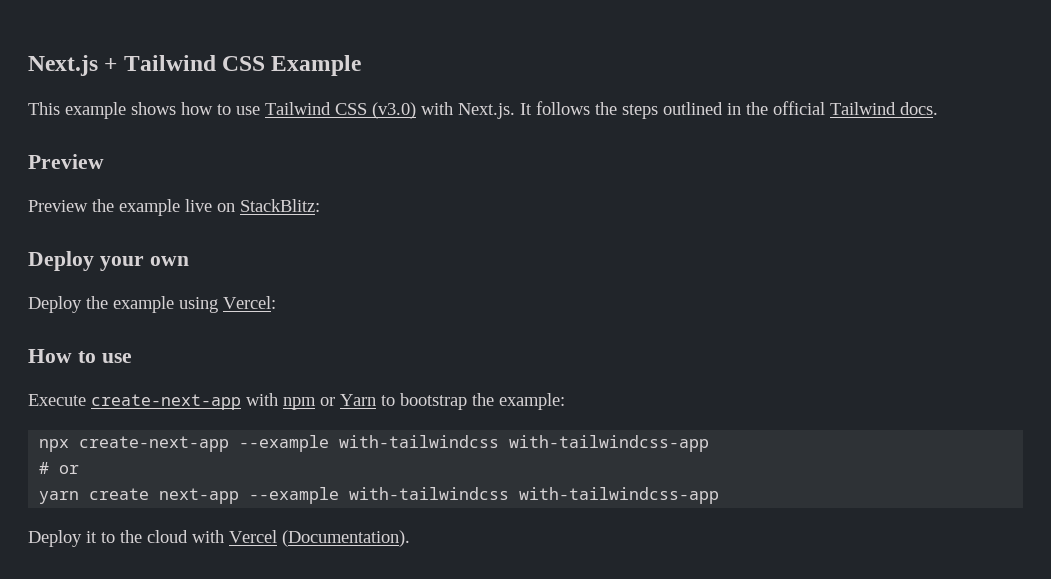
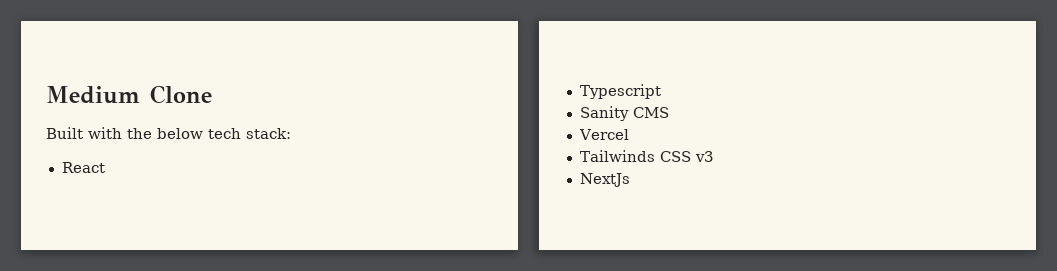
- Next.js + Tailwind CSS Example
- This example shows how to use Tailwind CSS (v3.0) with Next.js. It follows the steps outlined in the official Tailwind docs.
- Preview
- Preview the example live on StackBlitz:
- Deploy your own
- Deploy the example using Vercel:
- How to use
- Execute create-next-app with npm or Yarn to bootstrap the example:
- npx create-next-app --example with-tailwindcss with-tailwindcss-app
- # or
- yarn create next-app --example with-tailwindcss with-tailwindcss-app
- Deploy it to the cloud with Vercel (Documentation).
+ Medium Clone
+ Built with the below tech stack:
+ React
+ Typescript
+ Sanity CMS
+ Vercel
+ Tailwinds CSS v3
+ NextJs

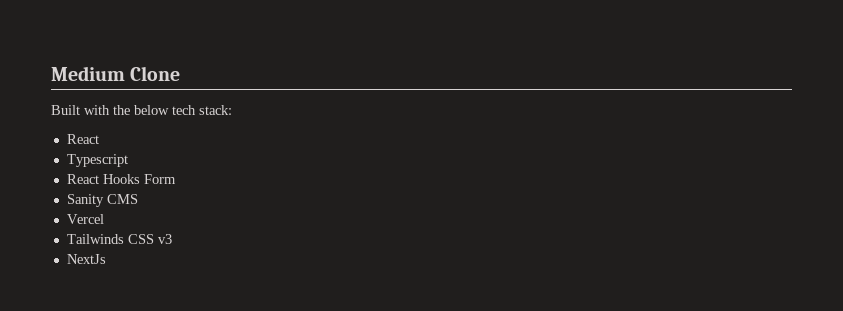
+ React Hooks Form

